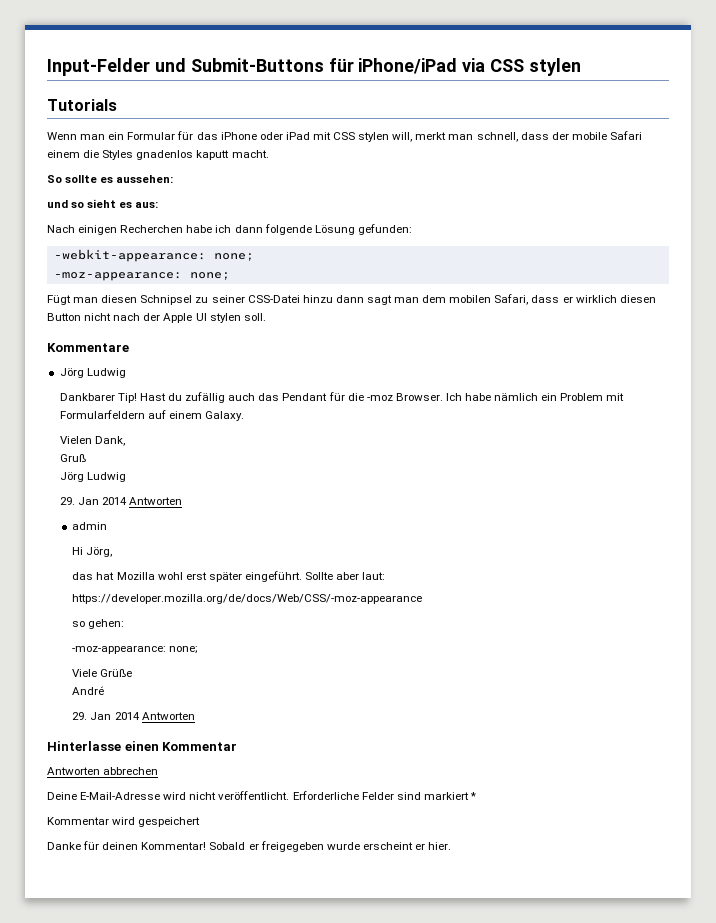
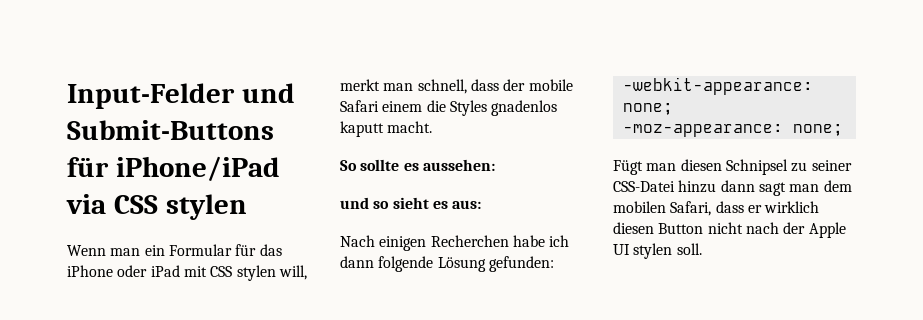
- Tutorials
- Kommentare
- Jörg Ludwig
- Dankbarer Tip! Hast du zufällig auch das Pendant für die -moz Browser. Ich habe nämlich ein Problem mit Formularfeldern auf einem Galaxy.
- Vielen Dank,
- Gruß
- Jörg Ludwig
- 29. Jan 2014 Antworten
- admin
- Hi Jörg,
- das hat Mozilla wohl erst später eingeführt. Sollte aber laut:
- https://developer.mozilla.org/de/docs/Web/CSS/-moz-appearance
- so gehen:
- -moz-appearance: none;
- Viele Grüße
- André
- 29. Jan 2014 Antworten
- Hinterlasse einen Kommentar
- Antworten abbrechen
- Deine E-Mail-Adresse wird nicht veröffentlicht. Erforderliche Felder sind markiert *
- Kommentar wird gespeichert
- Danke für deinen Kommentar! Sobald er freigegeben wurde erscheint er hier.

